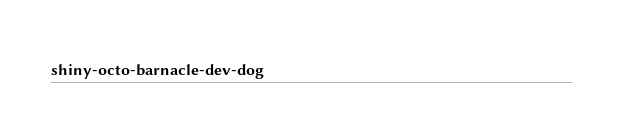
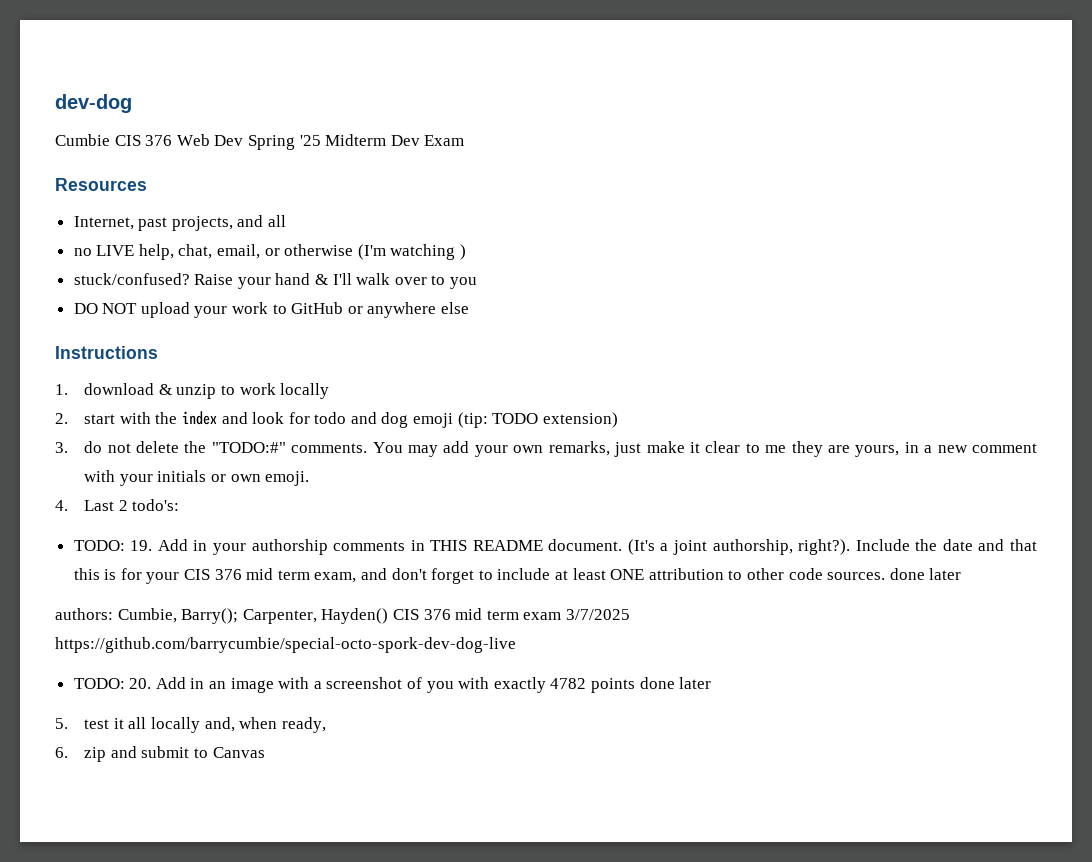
- shiny-octo-barnacle-dev-dog
+ dev-dog
+ Cumbie CIS 376 Web Dev Spring '25 Midterm Dev Exam
+ Resources
+ Internet, past projects, and all
+ no LIVE help, chat, email, or otherwise (I'm watching )
+ stuck/confused? Raise your hand & I'll walk over to you
+ DO NOT upload your work to GitHub or anywhere else
+ Instructions
+ 1. download & unzip to work locally
+ 2. start with the index and look for todo and dog emoji (tip: TODO extension)
+ 3. do not delete the "TODO:#" comments. You may add your own remarks, just make it clear to me they are yours, in a new comment with your initials or own emoji.
+ 4. Last 2 todo's:
+ TODO: 19. Add in your authorship comments in THIS README document. (It's a joint authorship, right?). Include the date and that this is for your CIS 376 mid term exam, and don't forget to include at least ONE attribution to other code sources. done later
+ authors: Cumbie, Barry(); Carpenter, Hayden() CIS 376 mid term exam 3/7/2025 https://github.com/barrycumbie/special-octo-spork-dev-dog-live
+ TODO: 20. Add in an image with a screenshot of you with exactly 4782 points done later
+ 5. test it all locally and, when ready,
+ 6. zip and submit to Canvas

